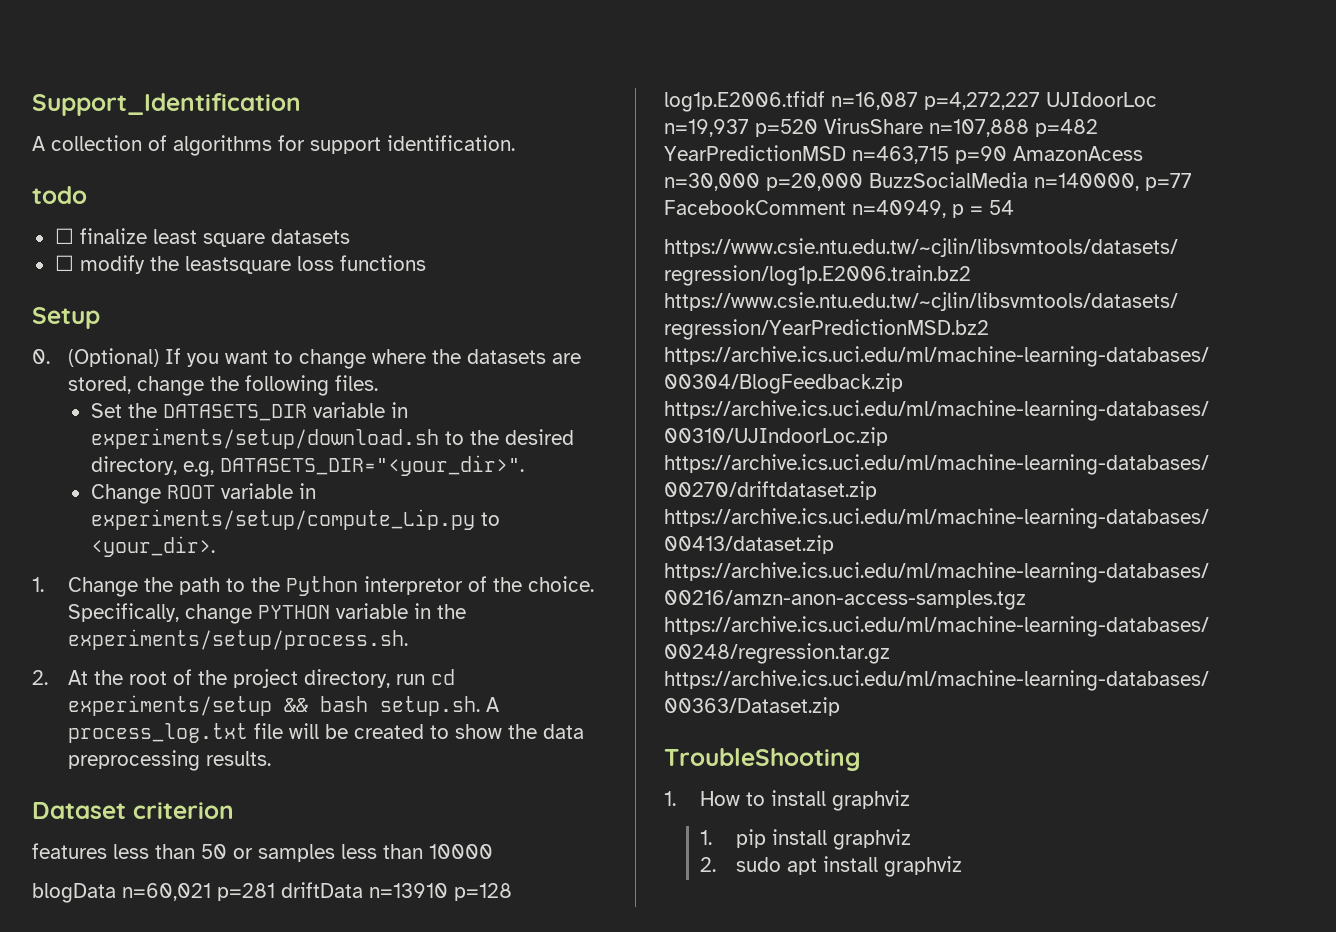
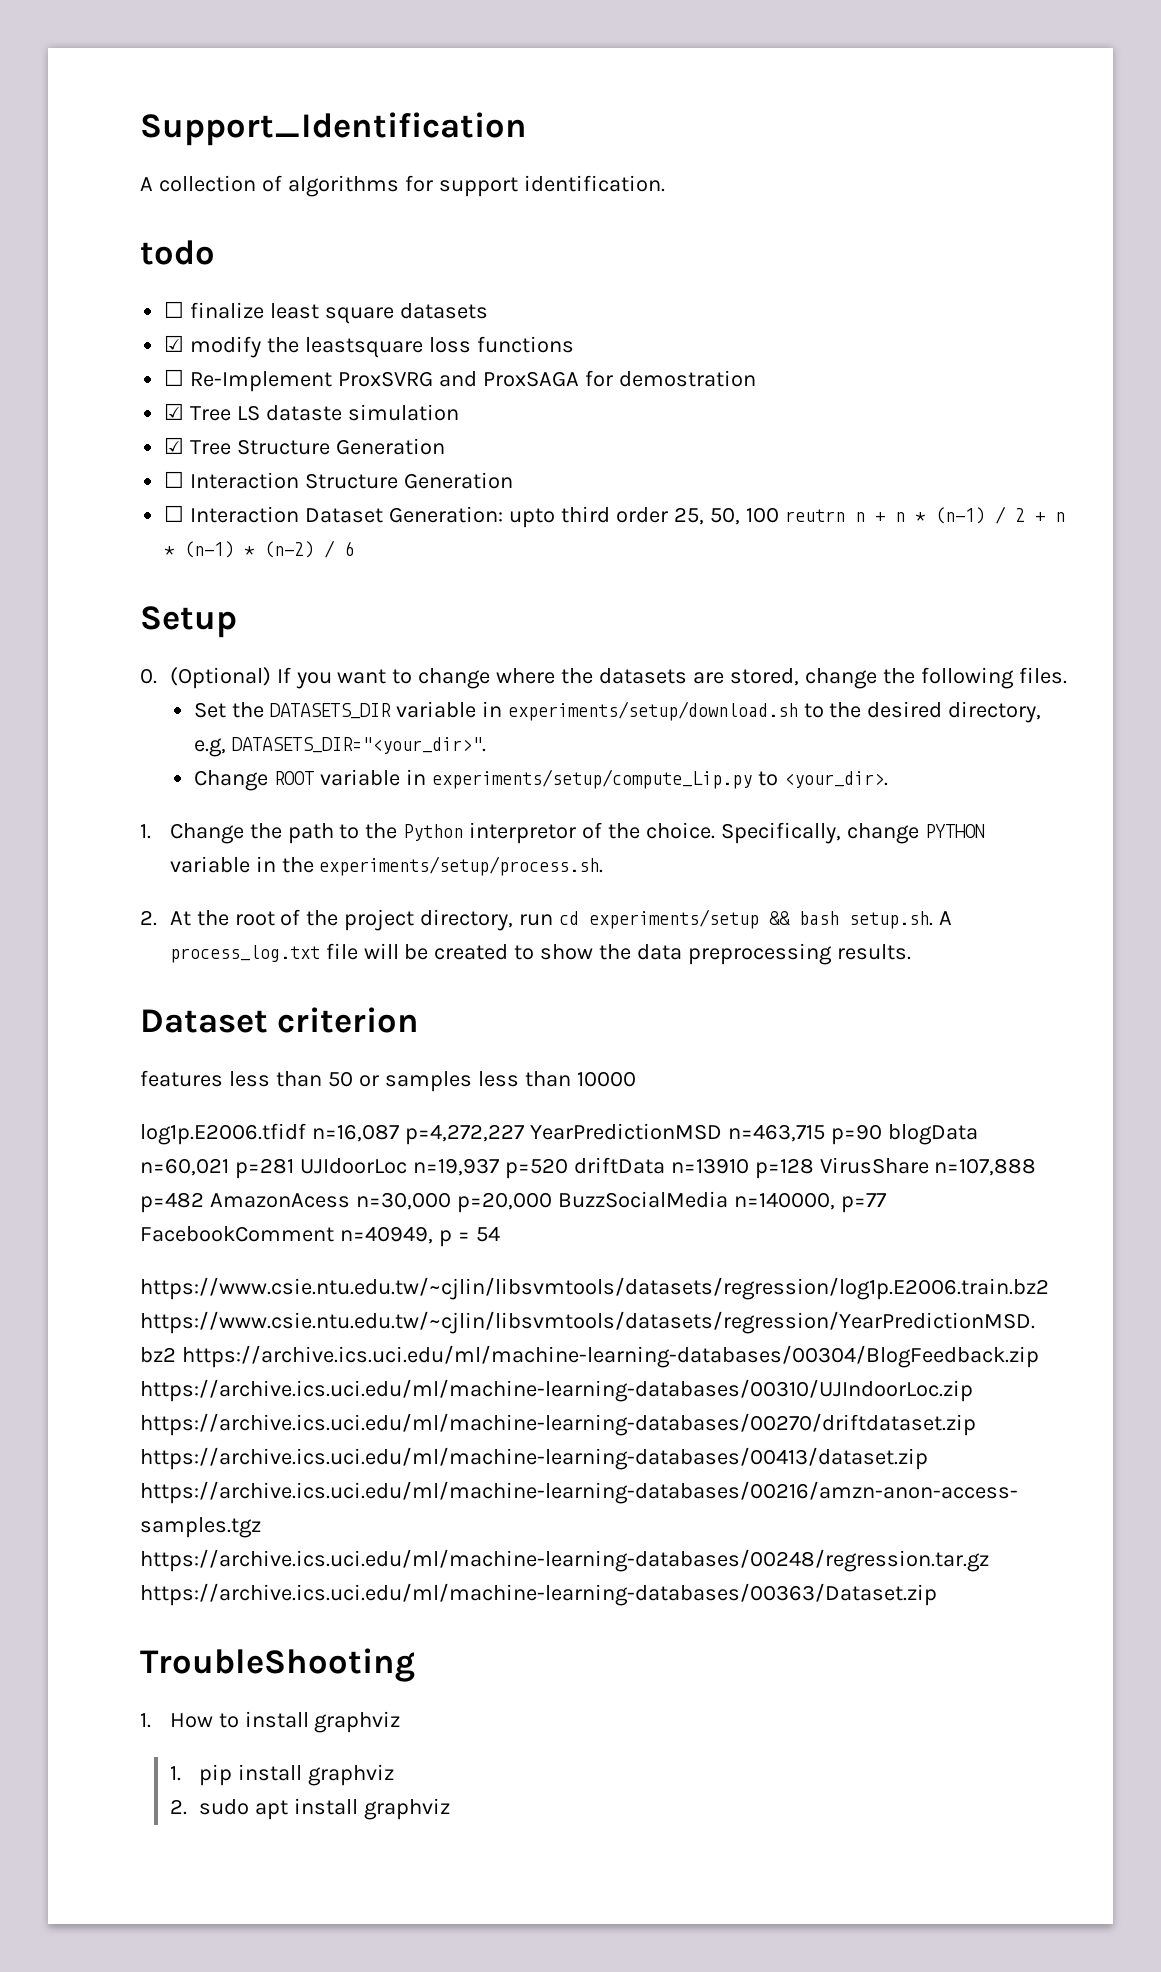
- ☐ modify the leastsquare loss functions
+ ☑ modify the leastsquare loss functions
+ ☐ Re-Implement ProxSVRG and ProxSAGA for demostration
+ ☑ Tree LS dataste simulation
+ ☑ Tree Structure Generation
+ ☐ Interaction Structure Generation
+ ☐ Interaction Dataset Generation: upto third order 25, 50, 100 reutrn n + n * (n-1) / 2 + n * (n-1) * (n-2) / 6
- blogData n=60,021 p=281 driftData n=13910 p=128 log1p.E2006.tfidf n=16,087 p=4,272,227 UJIdoorLoc n=19,937 p=520 VirusShare n=107,888 p=482 YearPredictionMSD n=463,715 p=90 AmazonAcess n=30,000 p=20,000 BuzzSocialMedia n=140000, p=77 FacebookComment n=40949, p = 54
+ log1p.E2006.tfidf n=16,087 p=4,272,227 YearPredictionMSD n=463,715 p=90 blogData n=60,021 p=281 UJIdoorLoc n=19,937 p=520 driftData n=13910 p=128 VirusShare n=107,888 p=482 AmazonAcess n=30,000 p=20,000 BuzzSocialMedia n=140000, p=77 FacebookComment n=40949, p = 54

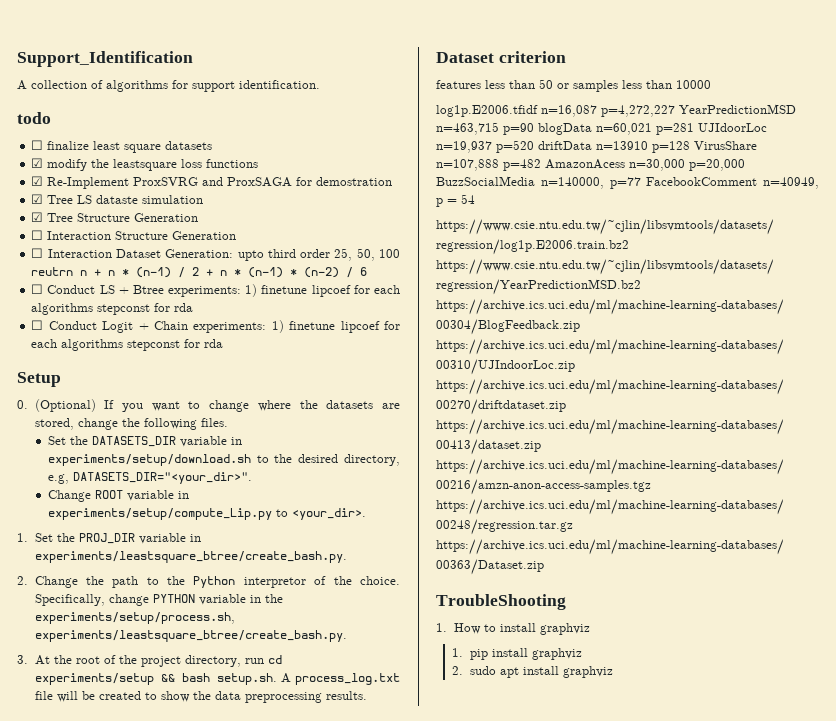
- ☐ Re-Implement ProxSVRG and ProxSAGA for demostration
+ ☑ Re-Implement ProxSVRG and ProxSAGA for demostration
+ ☐ Conduct LS + Btree experiments: 1) finetune lipcoef for each algorithms stepconst for rda
+ ☐ Conduct Logit + Chain experiments: 1) finetune lipcoef for each algorithms stepconst for rda
- 1. Change the path to the Python interpretor of the choice.
+ 1. Set the PROJ_DIR variable in experiments/leastsquare_btree/create_bash.py.
+ 2. Change the path to the Python interpretor of the choice.
- Specifically, change PYTHON variable in the experiments/setup/process.sh.
- 2. At the root of the project directory, run cd experiments/setup && bash setup.sh. A process_log.txt file will be created to show the data preprocessing results.
+ Specifically, change PYTHON variable in the experiments/setup/process.sh, experiments/leastsquare_btree/create_bash.py.
+ 3. At the root of the project directory, run cd experiments/setup && bash setup.sh. A process_log.txt file will be created to show the data preprocessing results.

